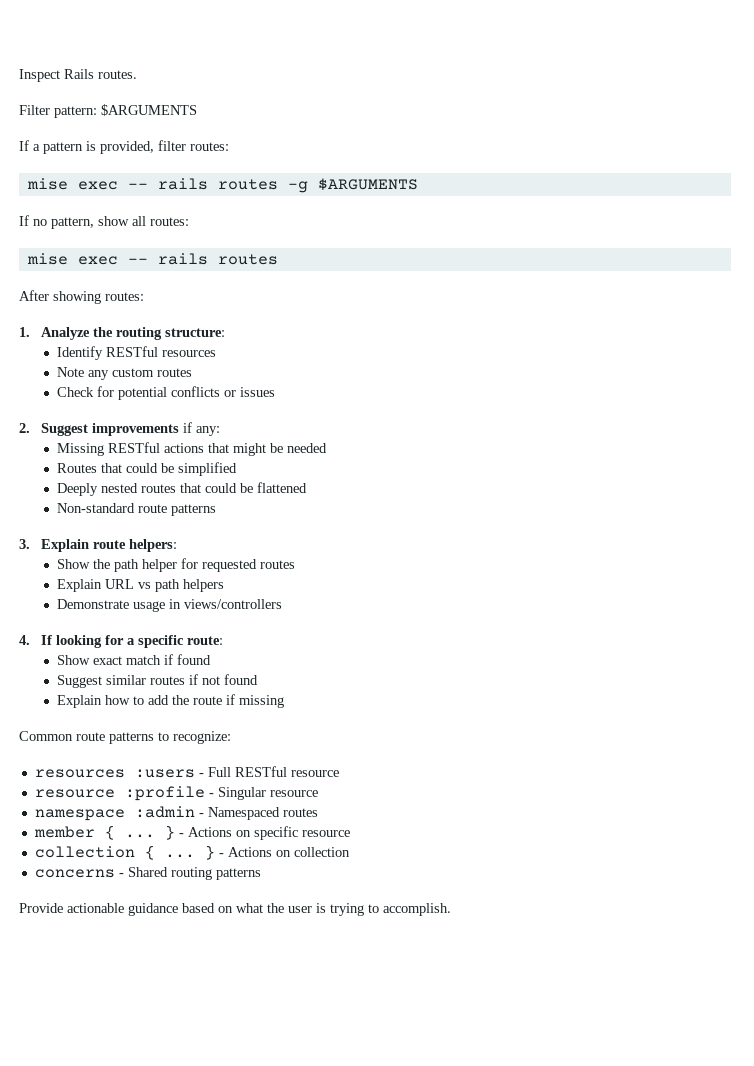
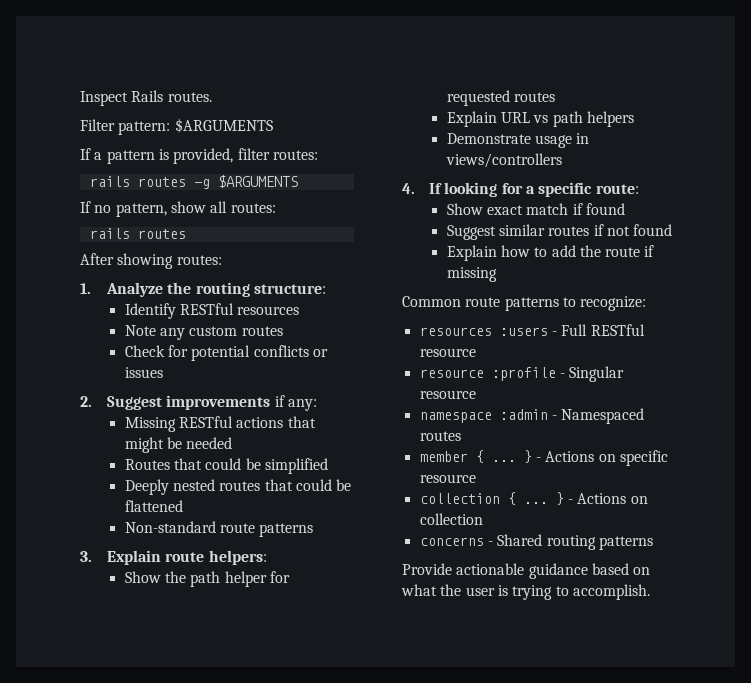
- mise exec -- rails routes -g $ARGUMENTS
+ rails routes -g $ARGUMENTS
  If no pattern, show all routes:
- mise exec -- rails routes
+ rails routes

